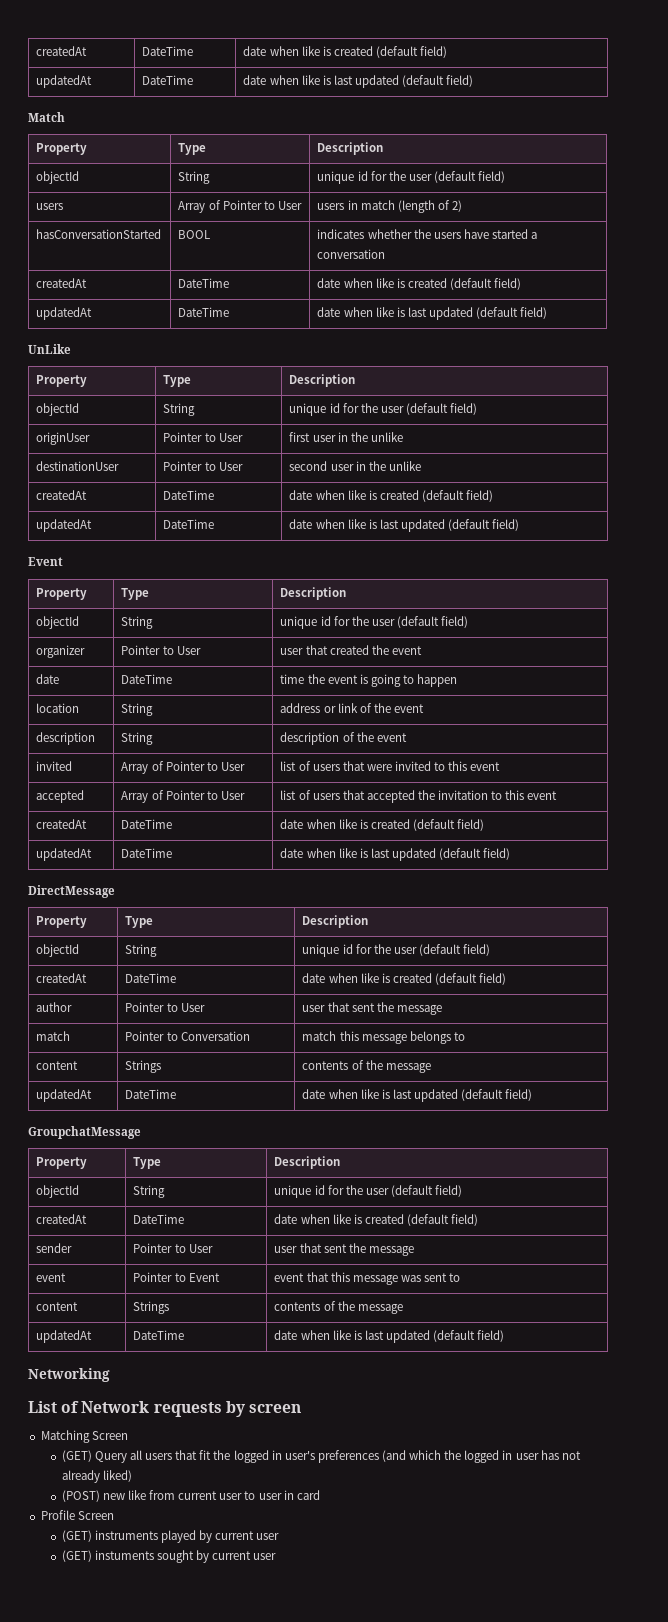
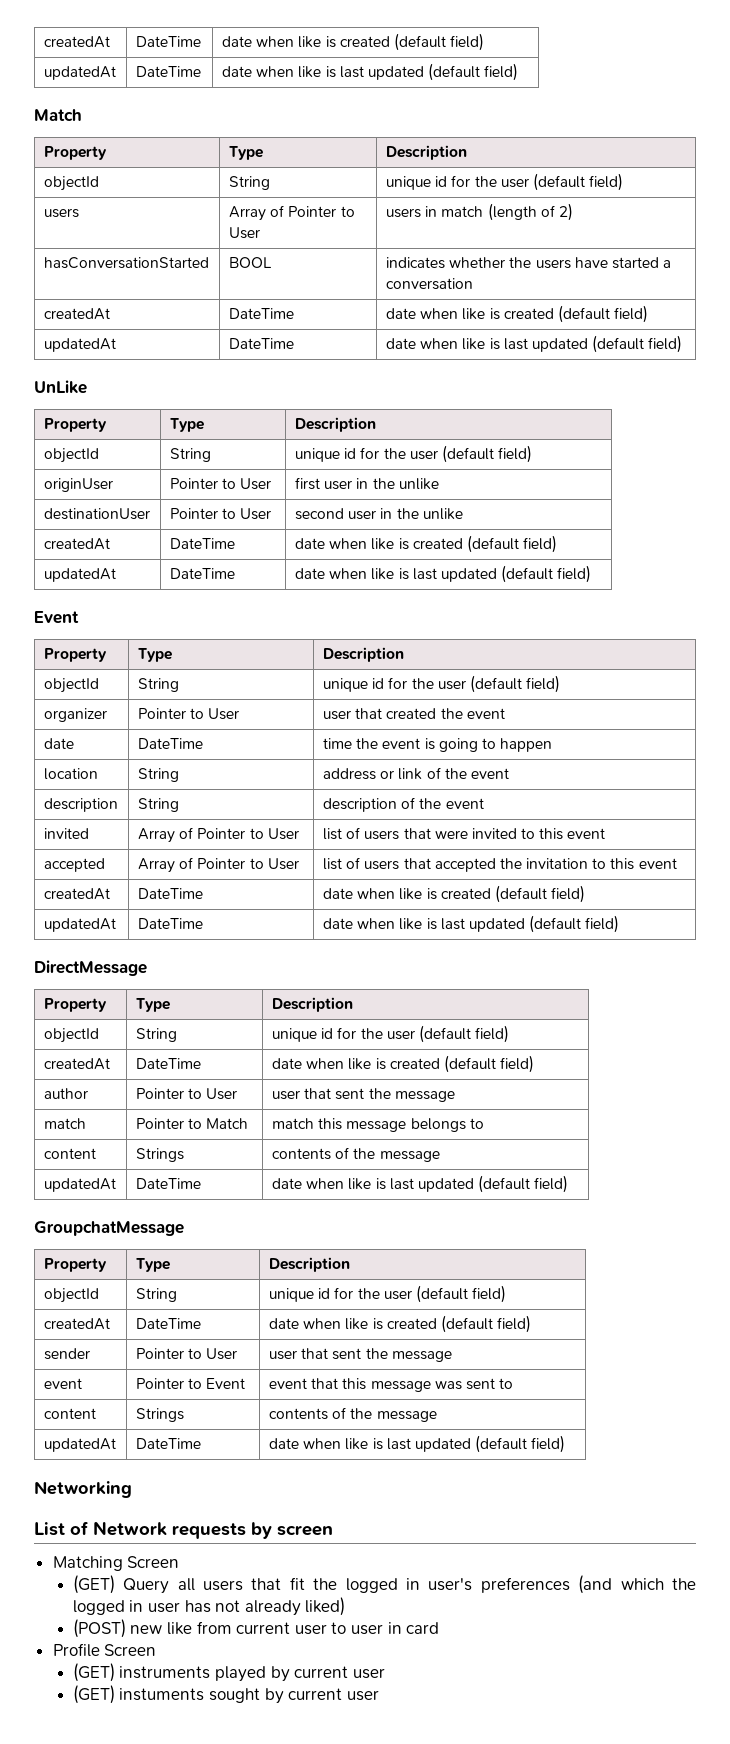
- match | Pointer to Conversation | match this message belongs to
+ match | Pointer to Match | match this message belongs to

